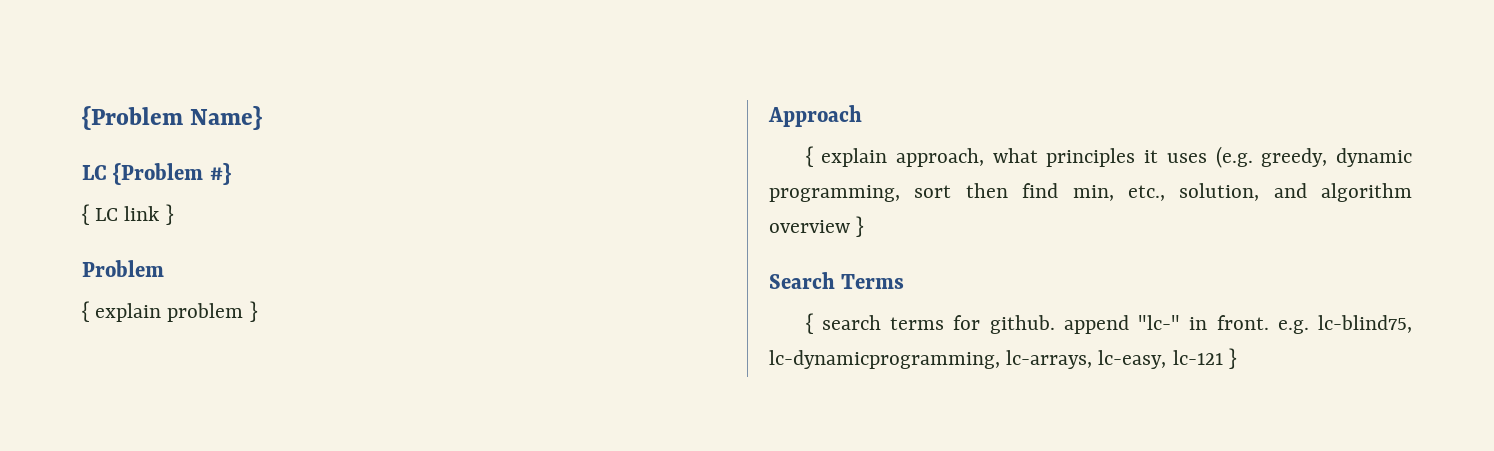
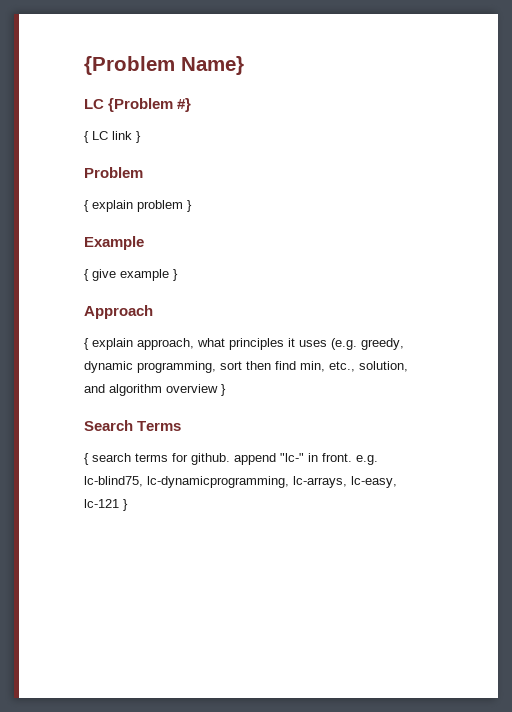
+ Example
+ { give example }

